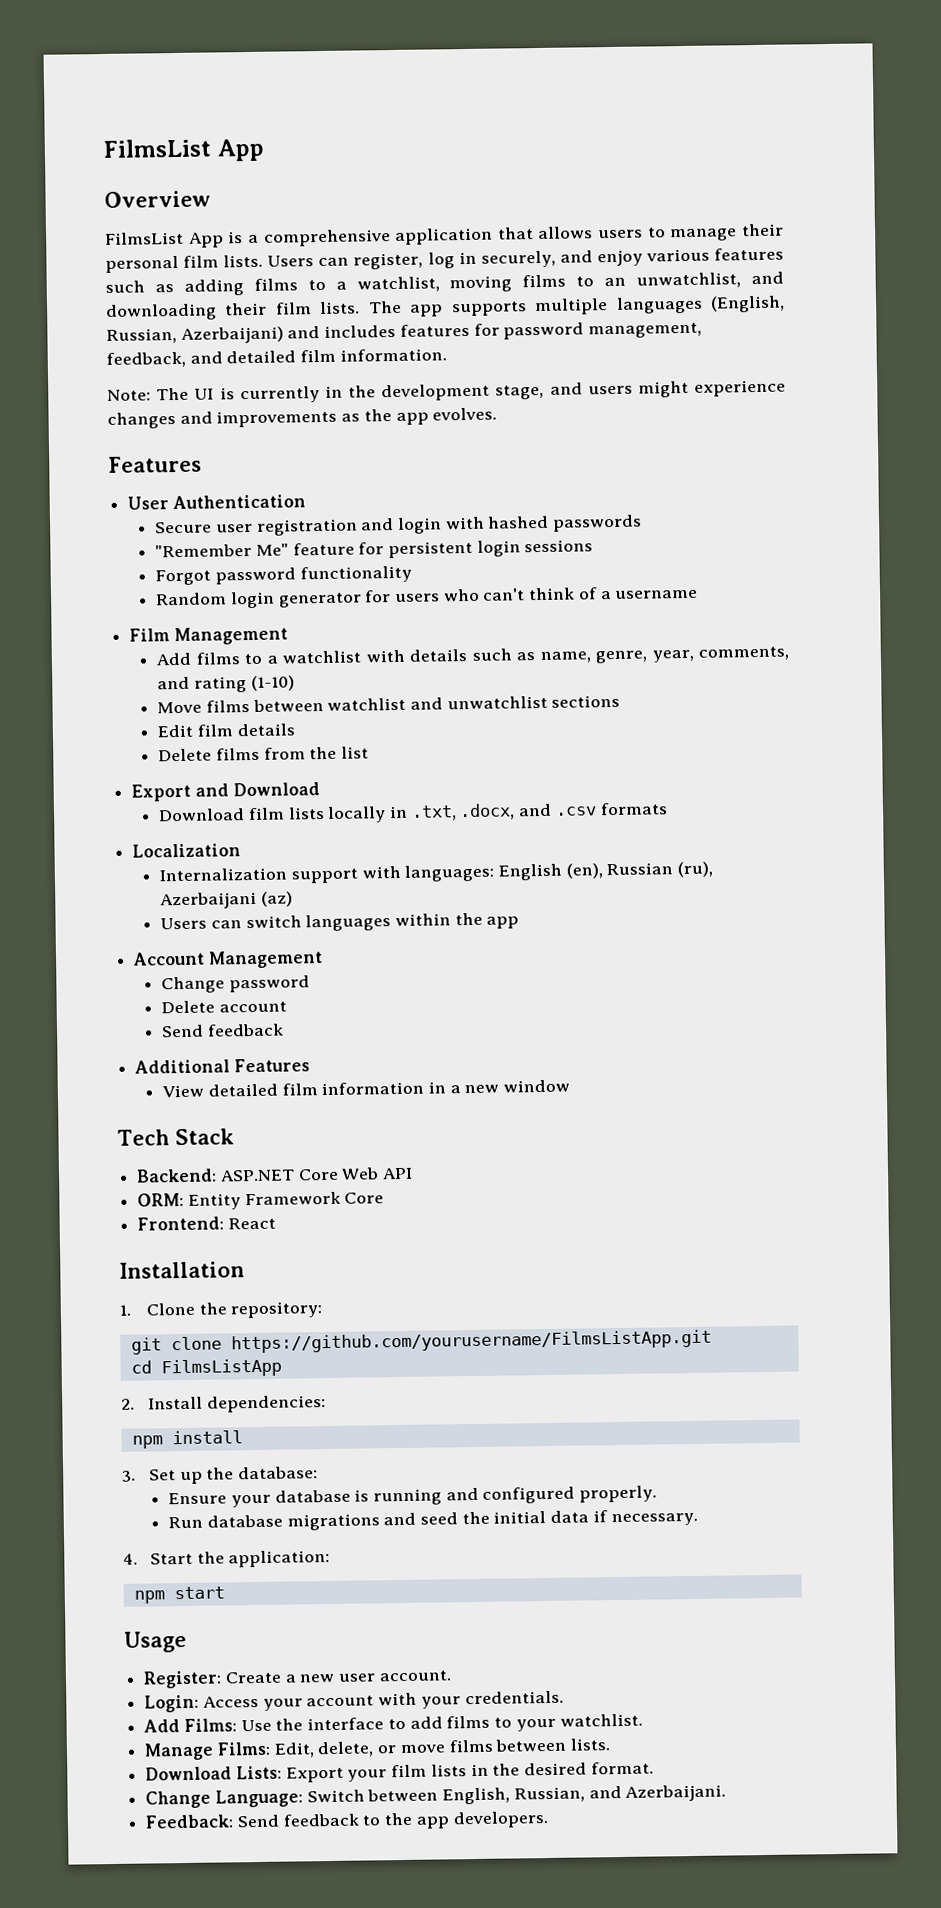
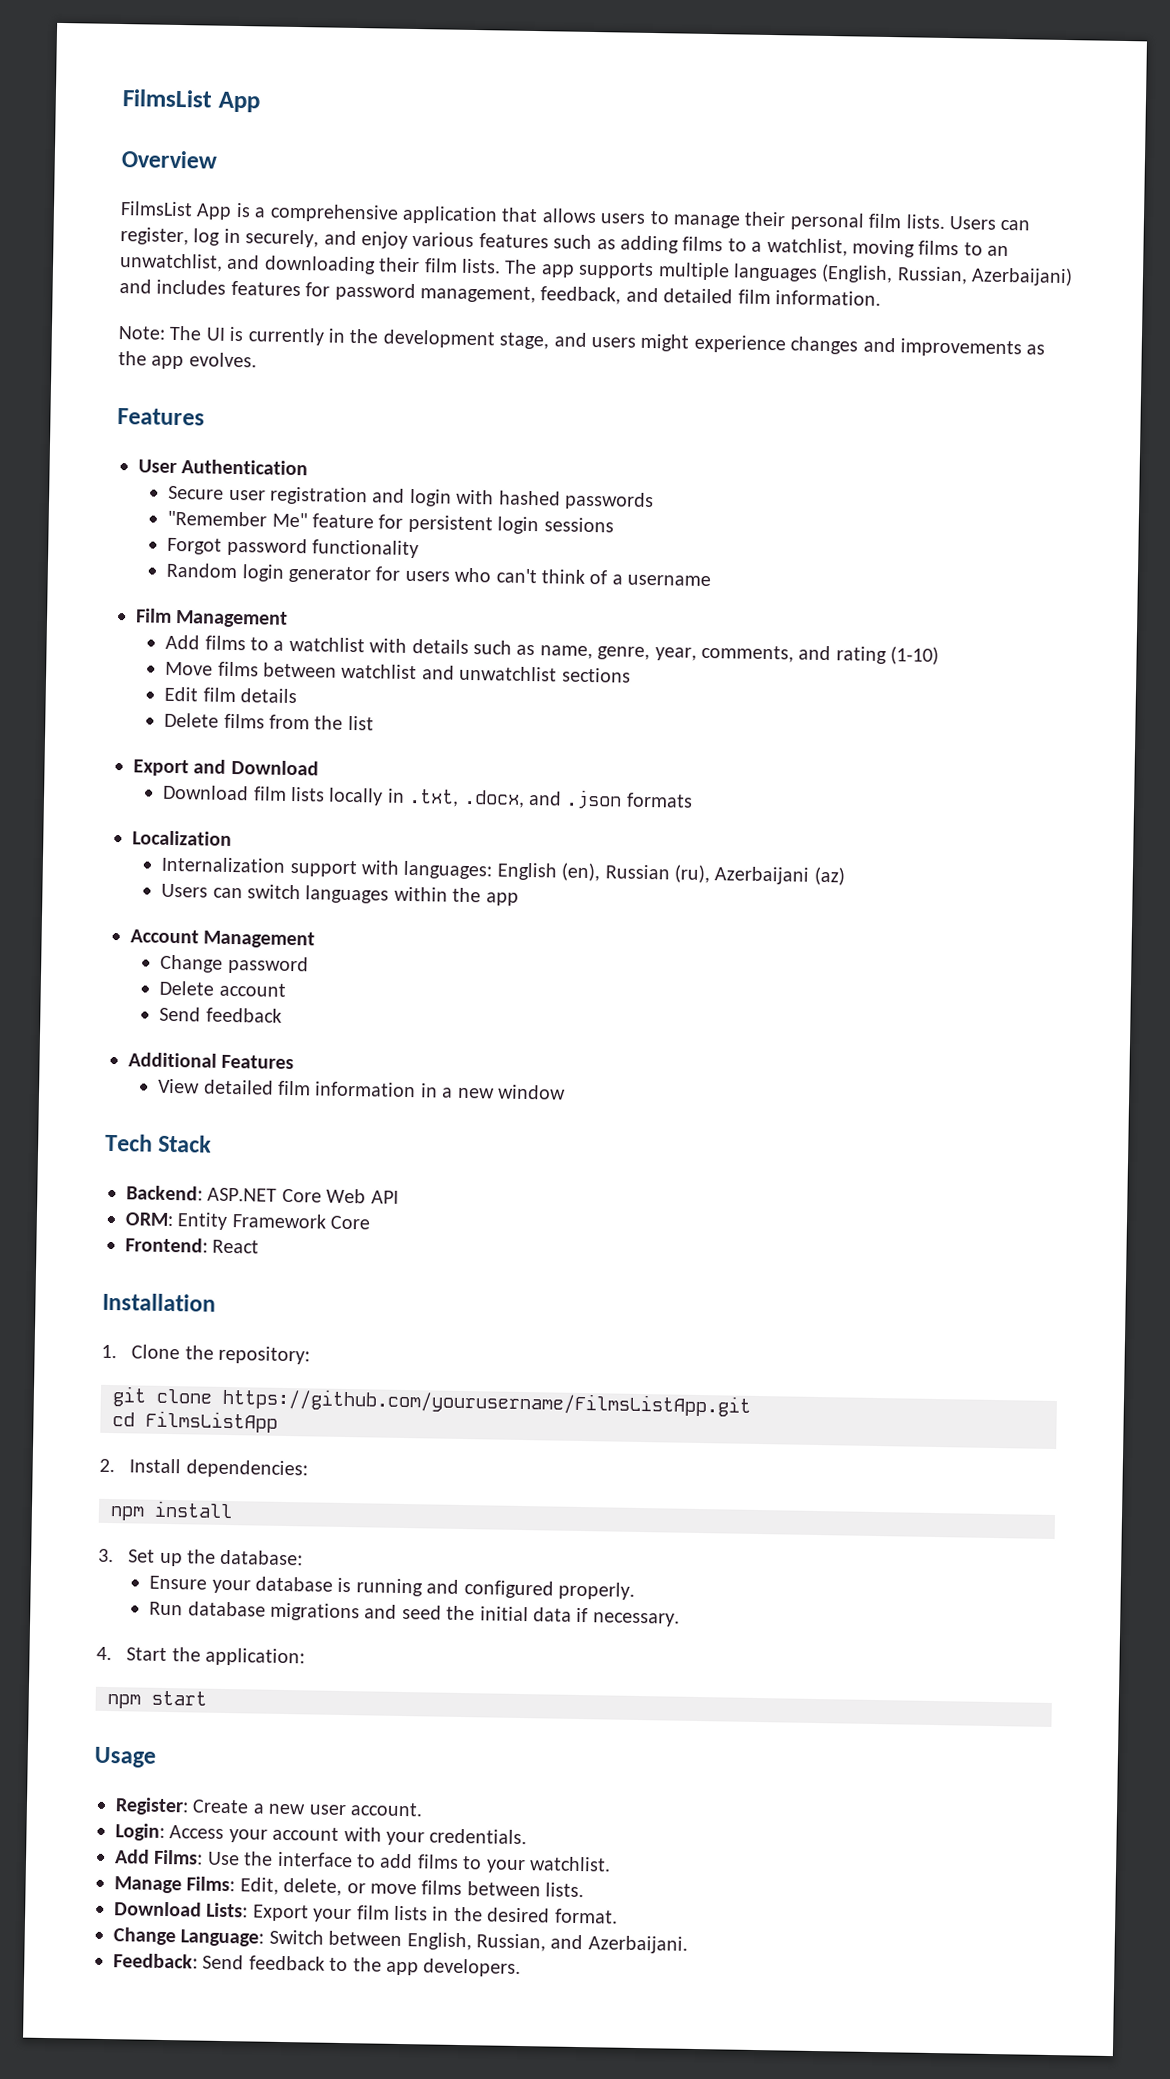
- Download film lists locally in .txt, .docx, and .csv formats
+ Download film lists locally in .txt, .docx, and .json formats

